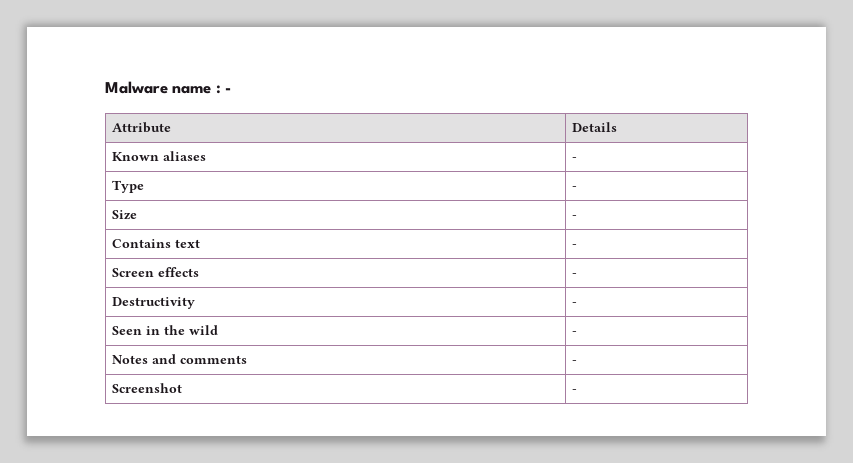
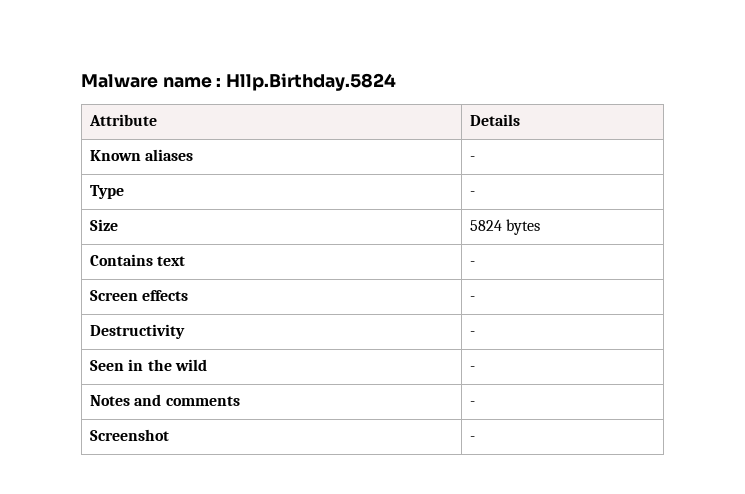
- Malware name : -
+ Malware name : Hllp.Birthday.5824
- Size | -
+ Size | 5824 bytes

